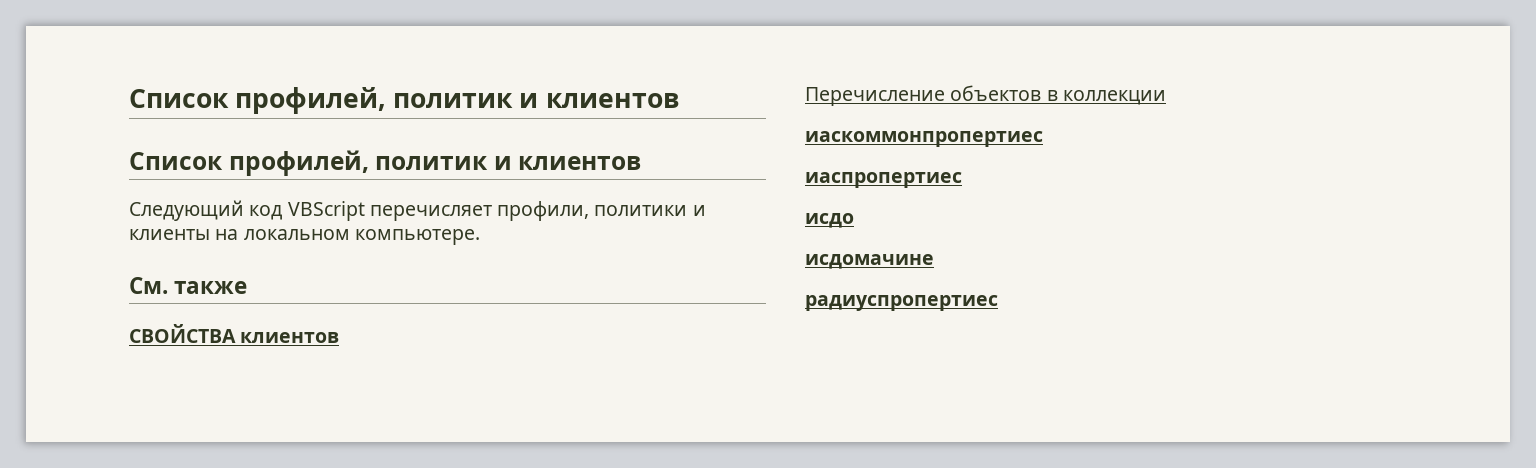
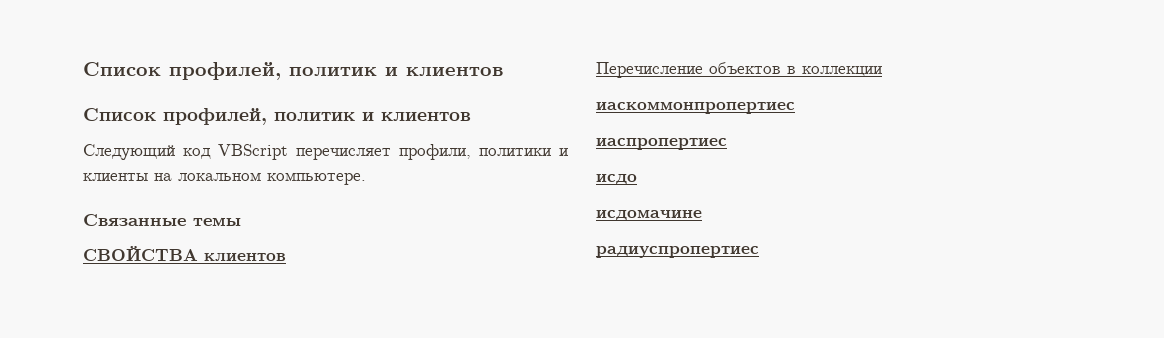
- См. также
+ Связанные темы

